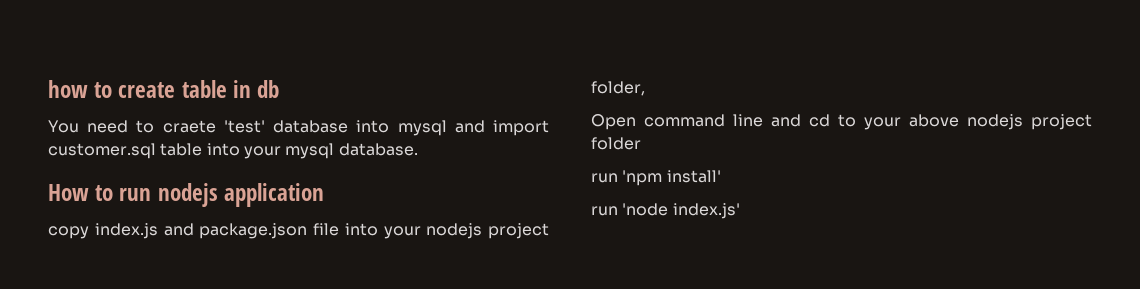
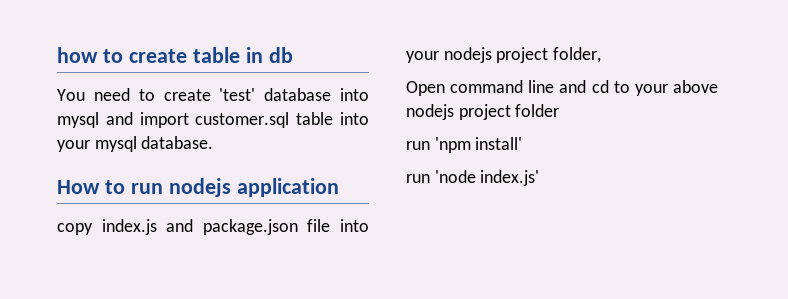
- You need to craete 'test' database into mysql and import customer.sql table into your mysql database.
+ You need to create 'test' database into mysql and import customer.sql table into your mysql database.

